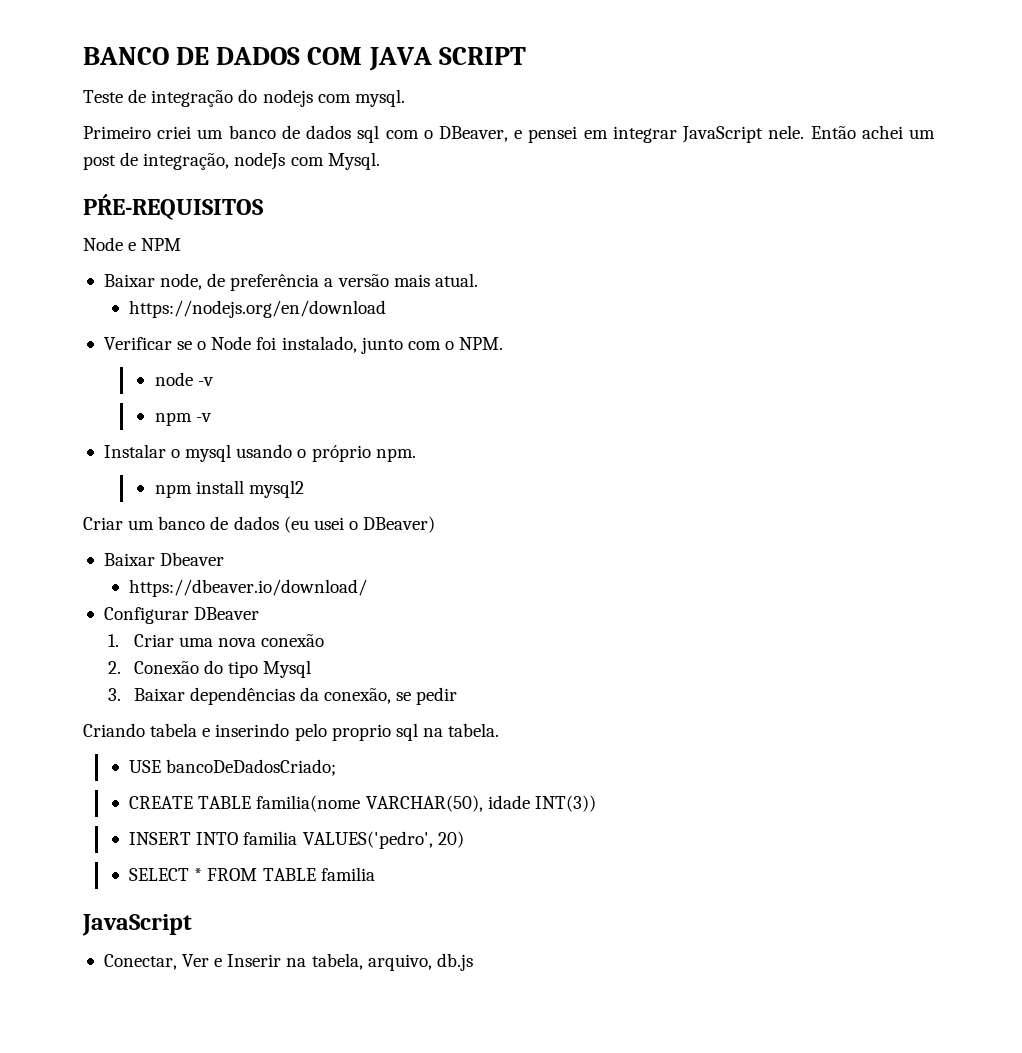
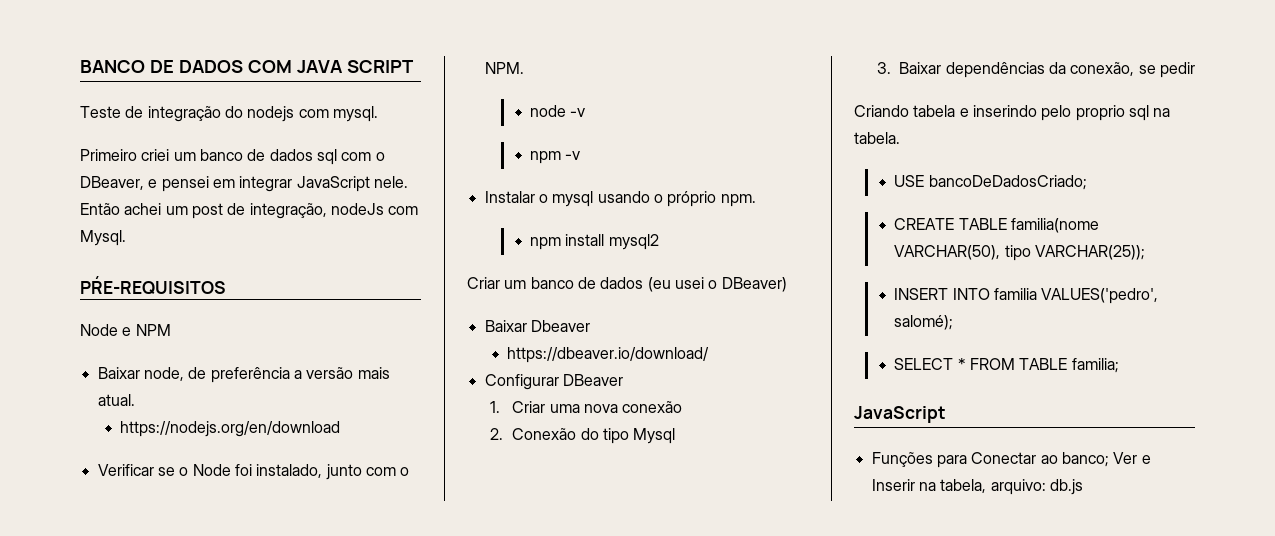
- CREATE TABLE familia(nome VARCHAR(50), idade INT(3))
+ CREATE TABLE familia(nome VARCHAR(50), tipo VARCHAR(25));
- INSERT INTO familia VALUES('pedro', 20)
+ INSERT INTO familia VALUES('pedro', salomé);
- SELECT * FROM TABLE familia
+ SELECT * FROM TABLE familia;
- Conectar, Ver e Inserir na tabela, arquivo, db.js
+ Funções para Conectar ao banco; Ver e Inserir na tabela, arquivo: db.js

